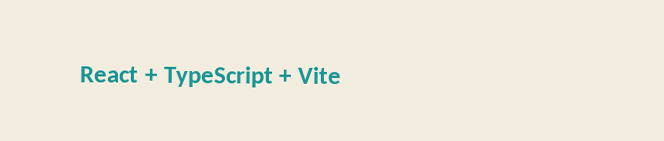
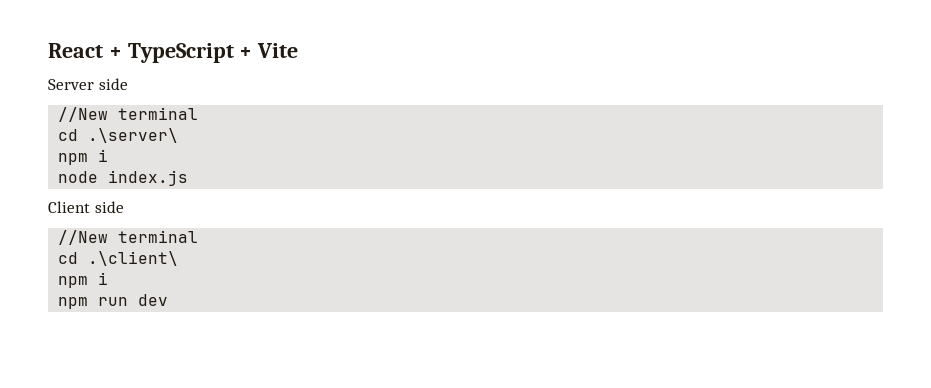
+ Server side
+ //New terminal
+ cd .\server\
+ npm i
+ node index.js
+ Client side
+ //New terminal
+ cd .\client\
+ npm i
+ npm run dev

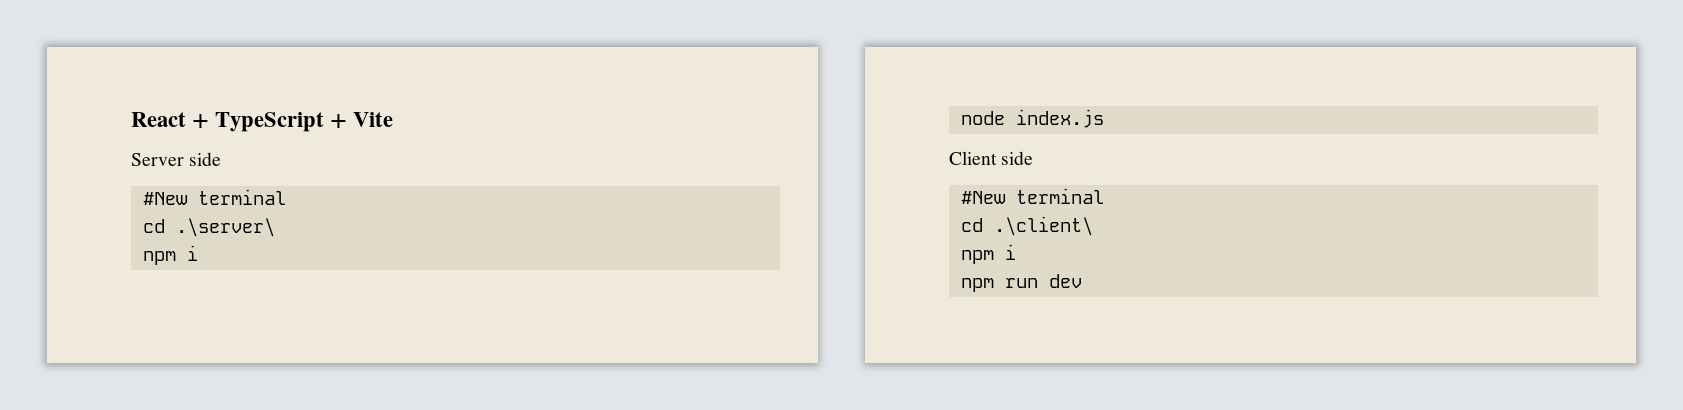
  Server side
- //New terminal
+ #New terminal
  Client side
- //New terminal
+ #New terminal

